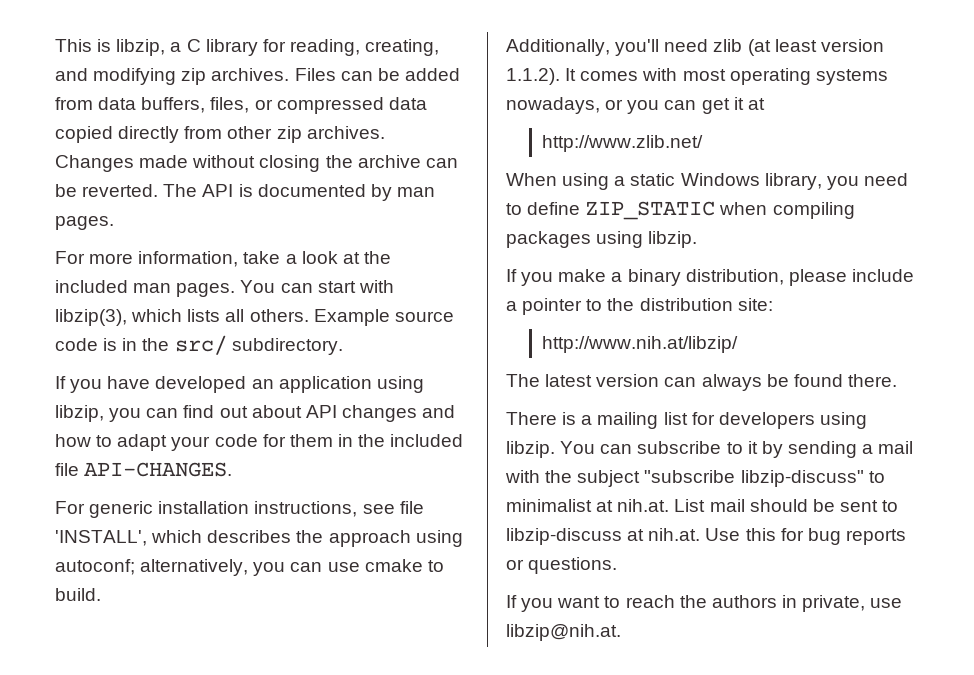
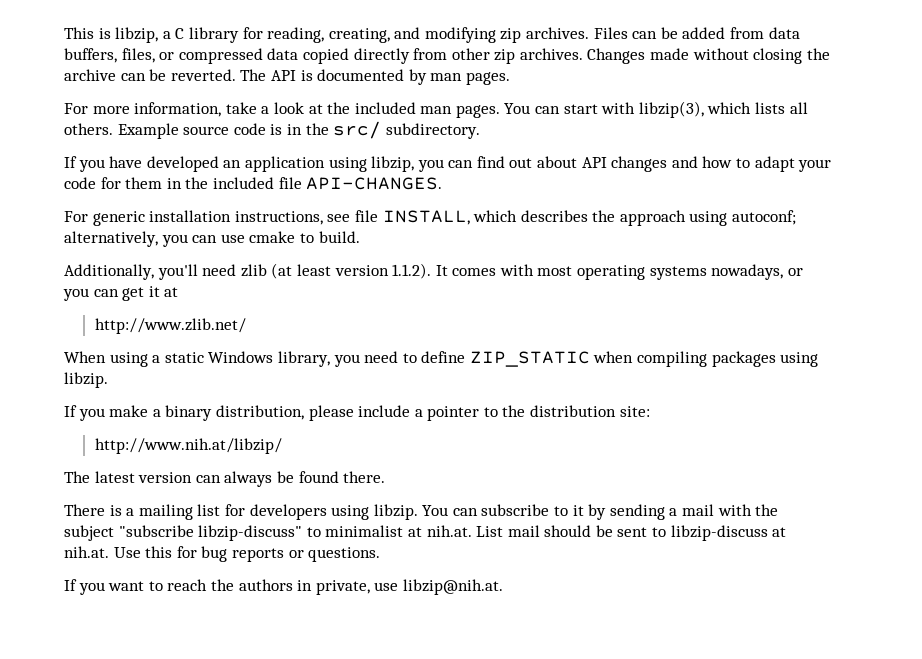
- For generic installation instructions, see file 'INSTALL', which describes the approach using autoconf; alternatively, you can use cmake to build.
+ For generic installation instructions, see file INSTALL, which describes the approach using autoconf; alternatively, you can use cmake to build.

